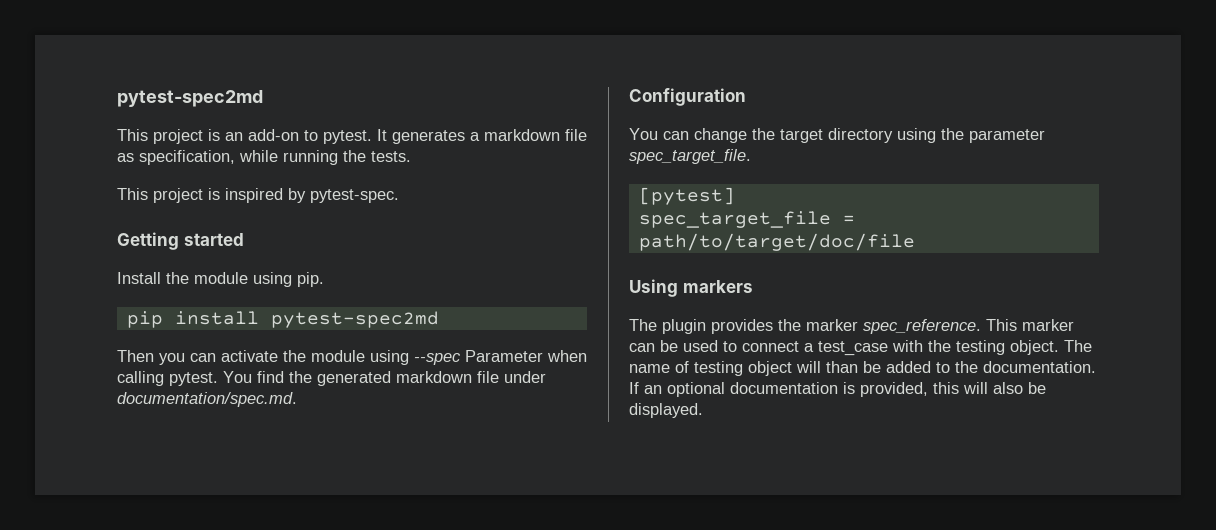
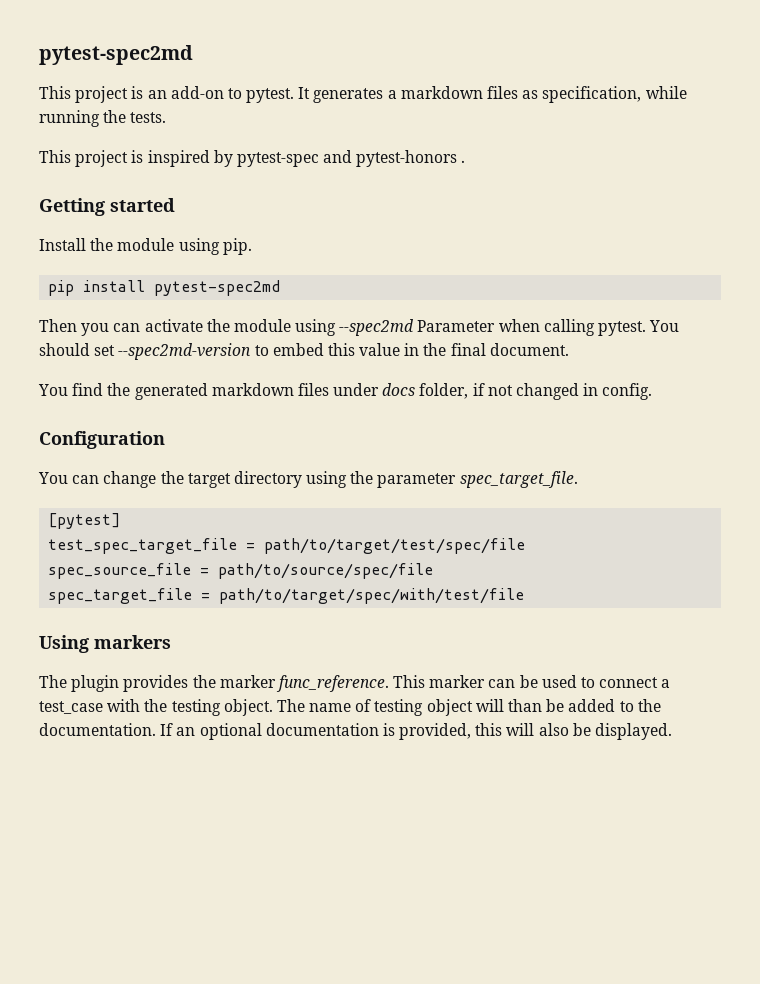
- It generates a markdown file as specification, while running the tests.
+ It generates a markdown files as specification, while running the tests.
- This project is inspired by pytest-spec.
+ This project is inspired by pytest-spec and pytest-honors .
- Then you can activate the module using --spec Parameter when calling pytest.
+ Then you can activate the module using --spec2md Parameter when calling pytest.
- You find the generated markdown file under documentation/spec.md.
+ You should set --spec2md-version to embed this value in the final document.
+ You find the generated markdown files under docs folder, if not changed in config.
+ test_spec_target_file = path/to/target/test/spec/file
+ spec_source_file = path/to/source/spec/file
- spec_target_file = path/to/target/doc/file
+ spec_target_file = path/to/target/spec/with/test/file
- The plugin provides the marker spec_reference.
+ The plugin provides the marker func_reference.

